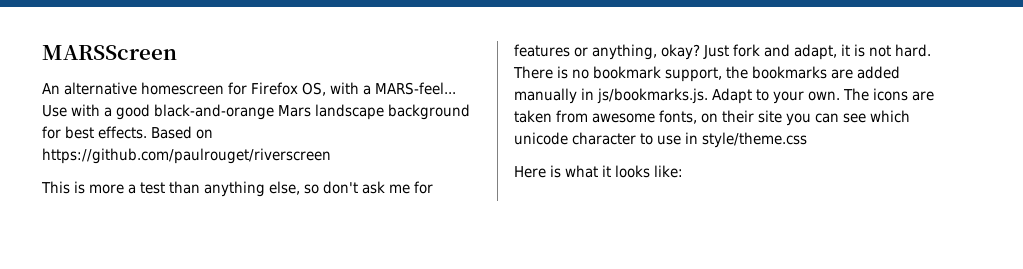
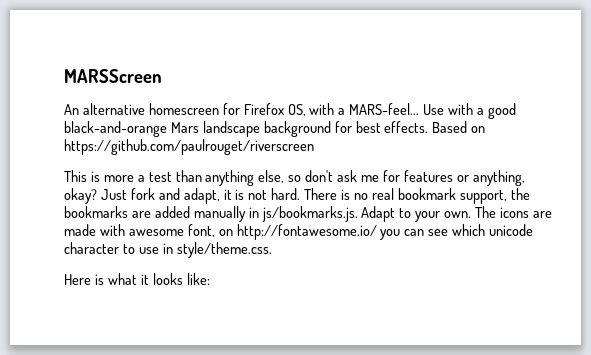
- There is no bookmark support, the bookmarks are added manually in js/bookmarks.js. Adapt to your own.
+ There is no real bookmark support, the bookmarks are added manually in js/bookmarks.js. Adapt to your own.
- The icons are taken from awesome fonts, on their site you can see which unicode character to use in style/theme.css
+ The icons are made with awesome font, on http://fontawesome.io/ you can see which unicode character to use in style/theme.css.

